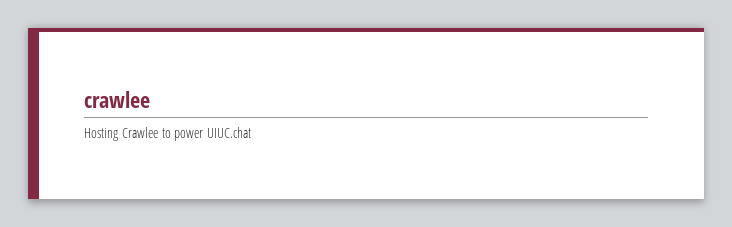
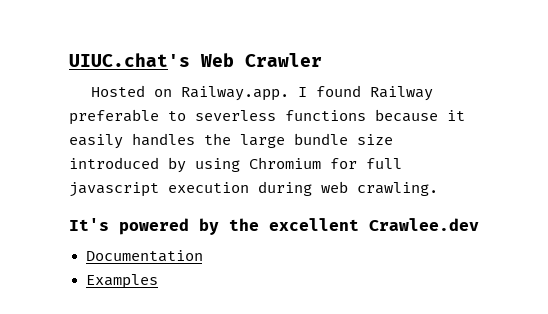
- crawlee
- Hosting Crawlee to power UIUC.chat
+ UIUC.chat's Web Crawler
+ Hosted on Railway.app. I found Railway preferable to severless functions because it easily handles the large bundle size introduced by using Chromium for full javascript execution during web crawling.
+ It's powered by the excellent Crawlee.dev
+ Documentation
+ Examples

